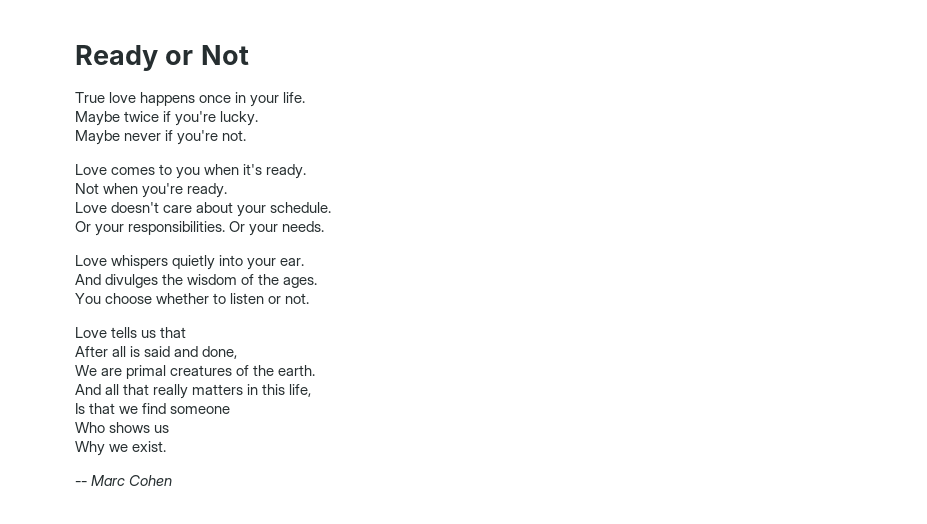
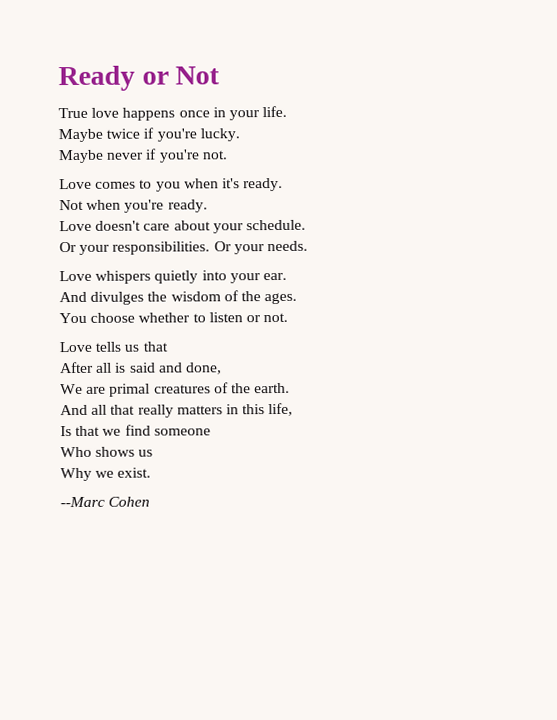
- -- Marc Cohen
+ --Marc Cohen

